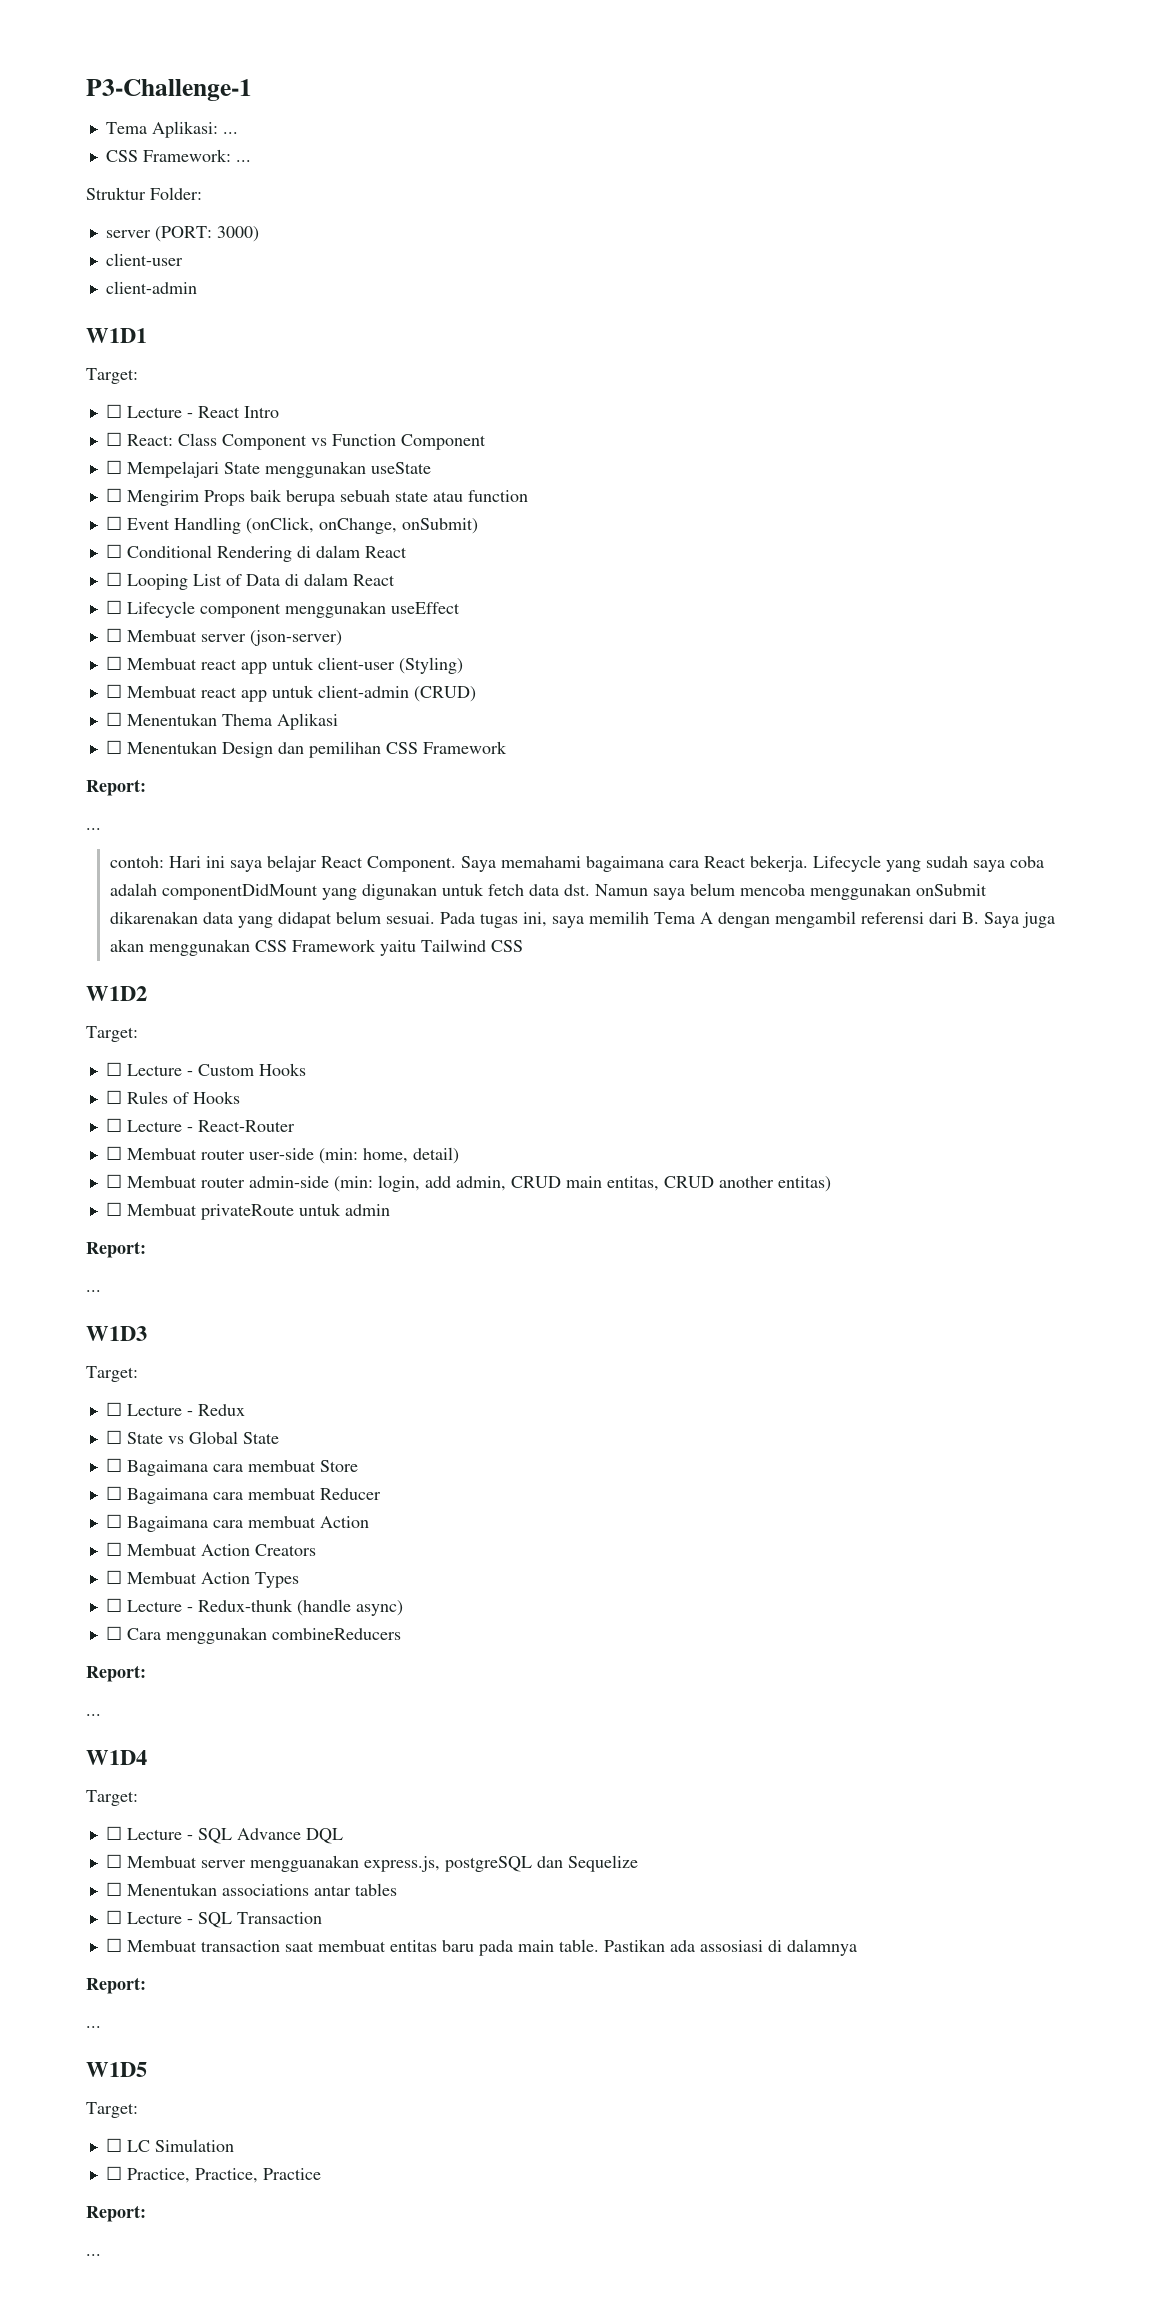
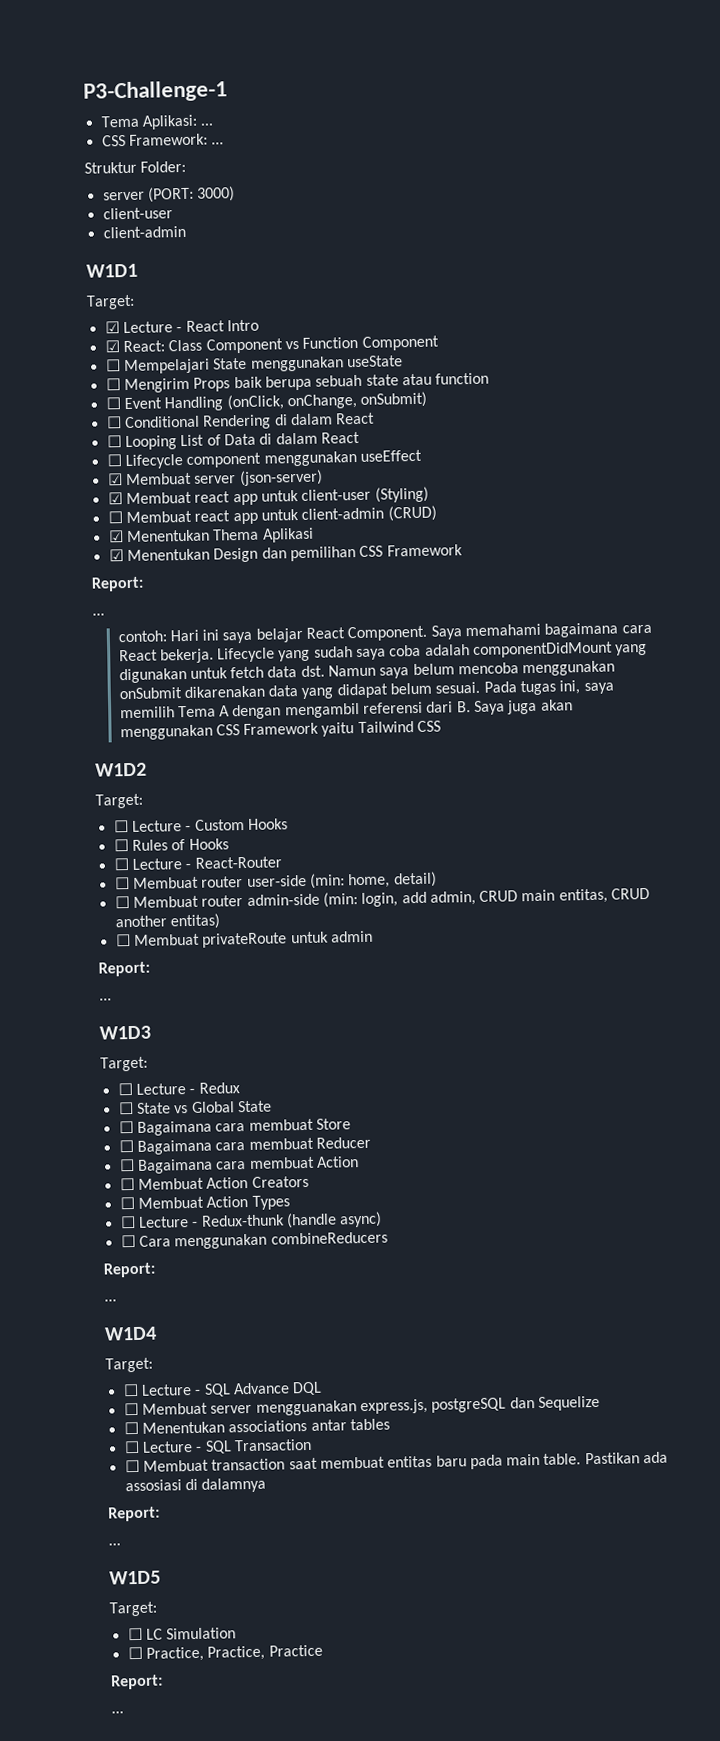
- ☐ Lecture - React Intro
+ ☑ Lecture - React Intro
- ☐ React: Class Component vs Function Component
+ ☑ React: Class Component vs Function Component
- ☐ Membuat server (json-server)
+ ☑ Membuat server (json-server)
- ☐ Membuat react app untuk client-user (Styling)
+ ☑ Membuat react app untuk client-user (Styling)
- ☐ Menentukan Thema Aplikasi
+ ☑ Menentukan Thema Aplikasi
- ☐ Menentukan Design dan pemilihan CSS Framework
+ ☑ Menentukan Design dan pemilihan CSS Framework

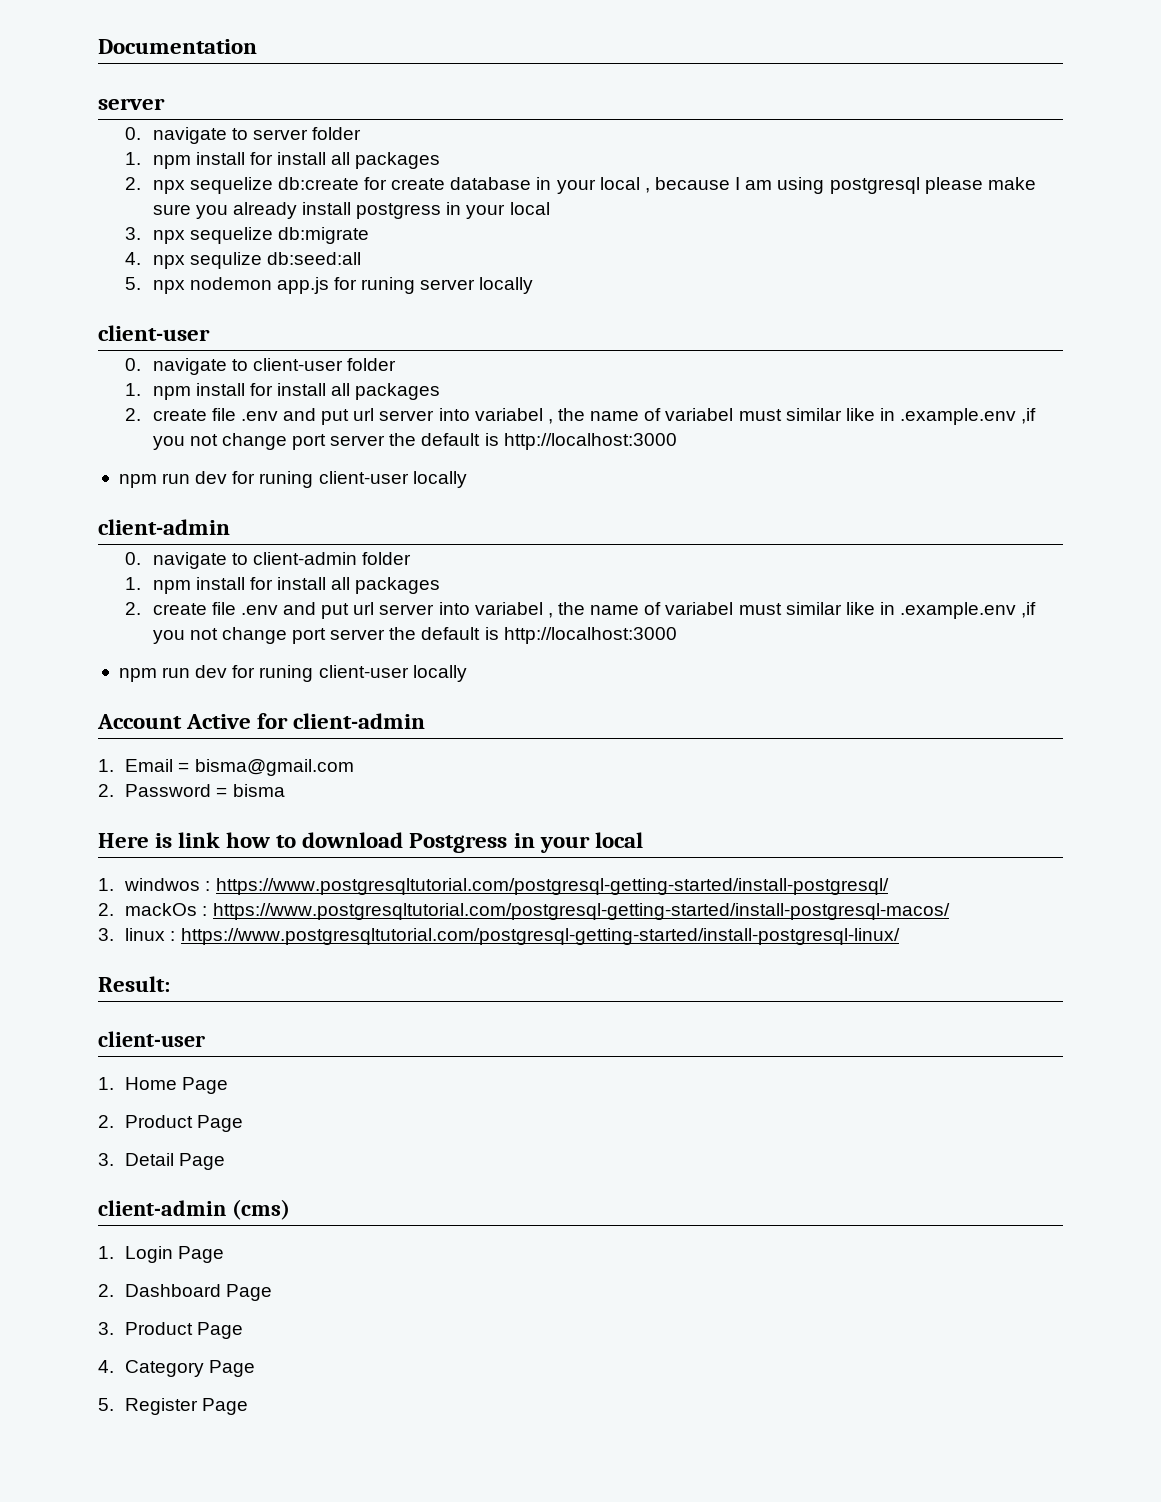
- P3-Challenge-1
- Tema Aplikasi: ...
- CSS Framework: ...
- Struktur Folder:
- server (PORT: 3000)
+ Documentation
+ server
+ 0. navigate to server folder
+ 1. npm install for install all packages
+ 2. npx sequelize db:create for create database in your local , because I am using postgresql please make sure you already install postgress in your local
+ 3. npx sequelize db:migrate
+ 4. npx sequlize db:seed:all
+ 5. npx nodemon app.js for runing server locally
  client-user
+ 0. navigate to client-user folder
+ 1. npm install for install all packages
+ 2. create file .env and put url server into variabel , the name of variabel must similar like in .example.env ,if you not change port server the default is http://localhost:3000
+ npm run dev for runing client-user locally
  client-admin
- W1D1
- Target:
- ☑ Lecture - React Intro
- ☑ React: Class Component vs Function Component
- ☐ Mempelajari State menggunakan useState
- ☐ Mengirim Props baik berupa sebuah state atau function
- ☐ Event Handling (onClick, onChange, onSubmit)
- ☐ Conditional Rendering di dalam React
- ☐ Looping List of Data di dalam React
- ☐ Lifecycle component menggunakan useEffect
- ☑ Membuat server (json-server)
- ☑ Membuat react app untuk client-user (Styling)
- ☐ Membuat react app untuk client-admin (CRUD)
- ☑ Menentukan Thema Aplikasi
- ☑ Menentukan Design dan pemilihan CSS Framework
- Report:
- ...
- contoh: Hari ini saya belajar React Component. Saya memahami bagaimana cara React bekerja. Lifecycle yang sudah saya coba adalah componentDidMount yang digunakan untuk fetch data dst. Namun saya belum mencoba menggunakan onSubmit dikarenakan data yang didapat belum sesuai. Pada tugas ini, saya memilih Tema A dengan mengambil referensi dari B. Saya juga akan menggunakan CSS Framework yaitu Tailwind CSS
- W1D2
- Target:
- ☐ Lecture - Custom Hooks
- ☐ Rules of Hooks
- ☐ Lecture - React-Router
- ☐ Membuat router user-side (min: home, detail)
- ☐ Membuat router admin-side (min: login, add admin, CRUD main entitas, CRUD another entitas)
- ☐ Membuat privateRoute untuk admin
- Report:
- ...
- W1D3
- Target:
- ☐ Lecture - Redux
- ☐ State vs Global State
- ☐ Bagaimana cara membuat Store
- ☐ Bagaimana cara membuat Reducer
- ☐ Bagaimana cara membuat Action
- ☐ Membuat Action Creators
- ☐ Membuat Action Types
- ☐ Lecture - Redux-thunk (handle async)
- ☐ Cara menggunakan combineReducers
- Report:
- ...
- W1D4
- Target:
- ☐ Lecture - SQL Advance DQL
- ☐ Membuat server mengguanakan express.js, postgreSQL dan Sequelize
- ☐ Menentukan associations antar tables
- ☐ Lecture - SQL Transaction
- ☐ Membuat transaction saat membuat entitas baru pada main table. Pastikan ada assosiasi di dalamnya
- Report:
- ...
- W1D5
- Target:
- ☐ LC Simulation
- ☐ Practice, Practice, Practice
- Report:
- ...
+ 0. navigate to client-admin folder
+ 1. npm install for install all packages
+ 2. create file .env and put url server into variabel , the name of variabel must similar like in .example.env ,if you not change port server the default is http://localhost:3000
+ npm run dev for runing client-user locally
+ Account Active for client-admin
+ 1. Email = bisma@gmail.com
+ 2. Password = bisma
+ Here is link how to download Postgress in your local
+ 1. windwos : https://www.postgresqltutorial.com/postgresql-getting-started/install-postgresql/
+ 2. mackOs : https://www.postgresqltutorial.com/postgresql-getting-started/install-postgresql-macos/
+ 3. linux : https://www.postgresqltutorial.com/postgresql-getting-started/install-postgresql-linux/
+ Result:
+ client-user
+ 1. Home Page
+ 2. Product Page
+ 3. Detail Page
+ client-admin (cms)
+ 1. Login Page
+ 2. Dashboard Page
+ 3. Product Page
+ 4. Category Page
+ 5. Register Page

